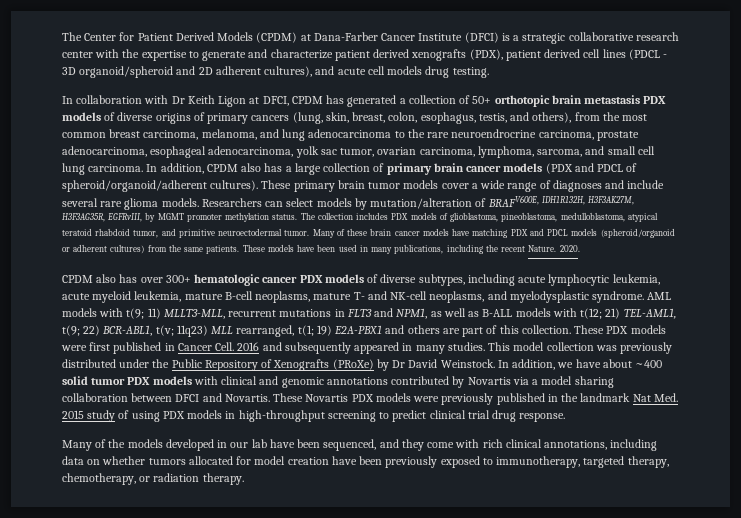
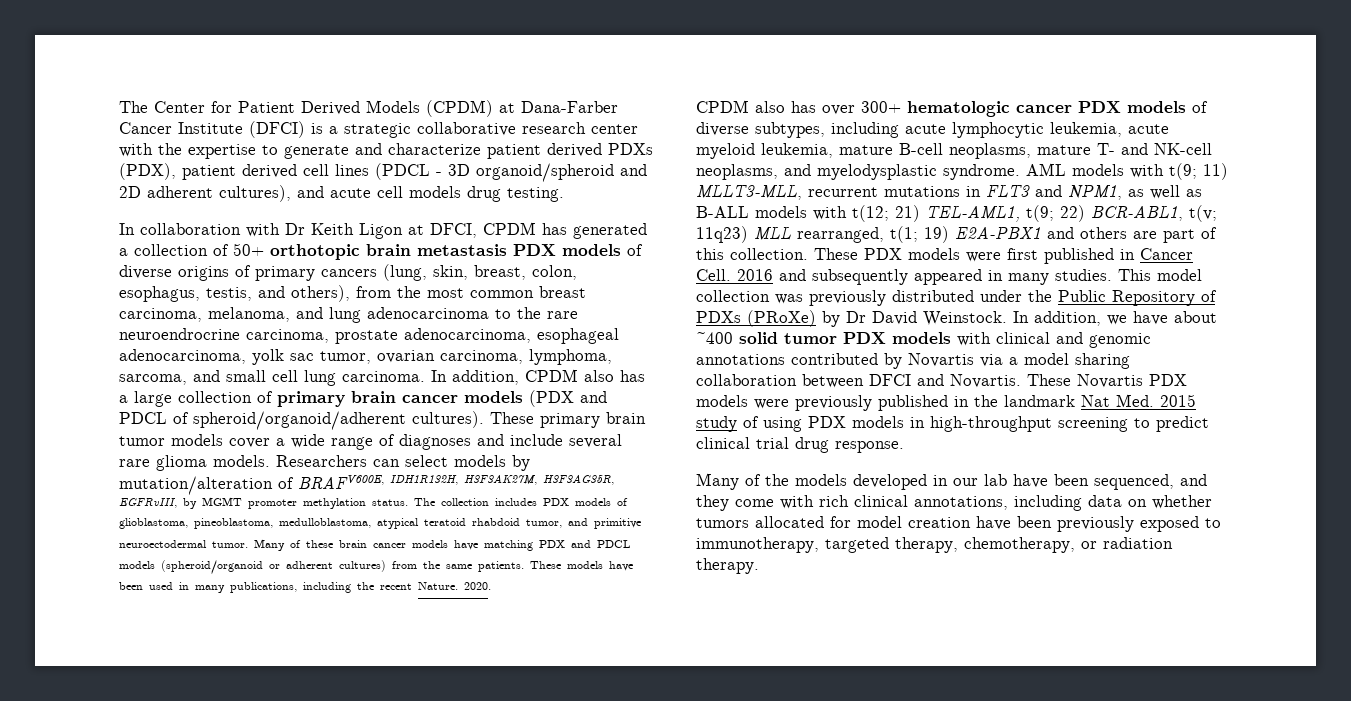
- The Center for Patient Derived Models (CPDM) at Dana-Farber Cancer Institute (DFCI) is a strategic collaborative research center with the expertise to generate and characterize patient derived xenografts (PDX), patient derived cell lines (PDCL - 3D organoid/spheroid and 2D adherent cultures), and acute cell models drug testing.
+ The Center for Patient Derived Models (CPDM) at Dana-Farber Cancer Institute (DFCI) is a strategic collaborative research center with the expertise to generate and characterize patient derived PDXs (PDX), patient derived cell lines (PDCL - 3D organoid/spheroid and 2D adherent cultures), and acute cell models drug testing.
- This model collection was previously distributed under the Public Repository of Xenografts (PRoXe) by Dr David Weinstock.
+ This model collection was previously distributed under the Public Repository of PDXs (PRoXe) by Dr David Weinstock.

